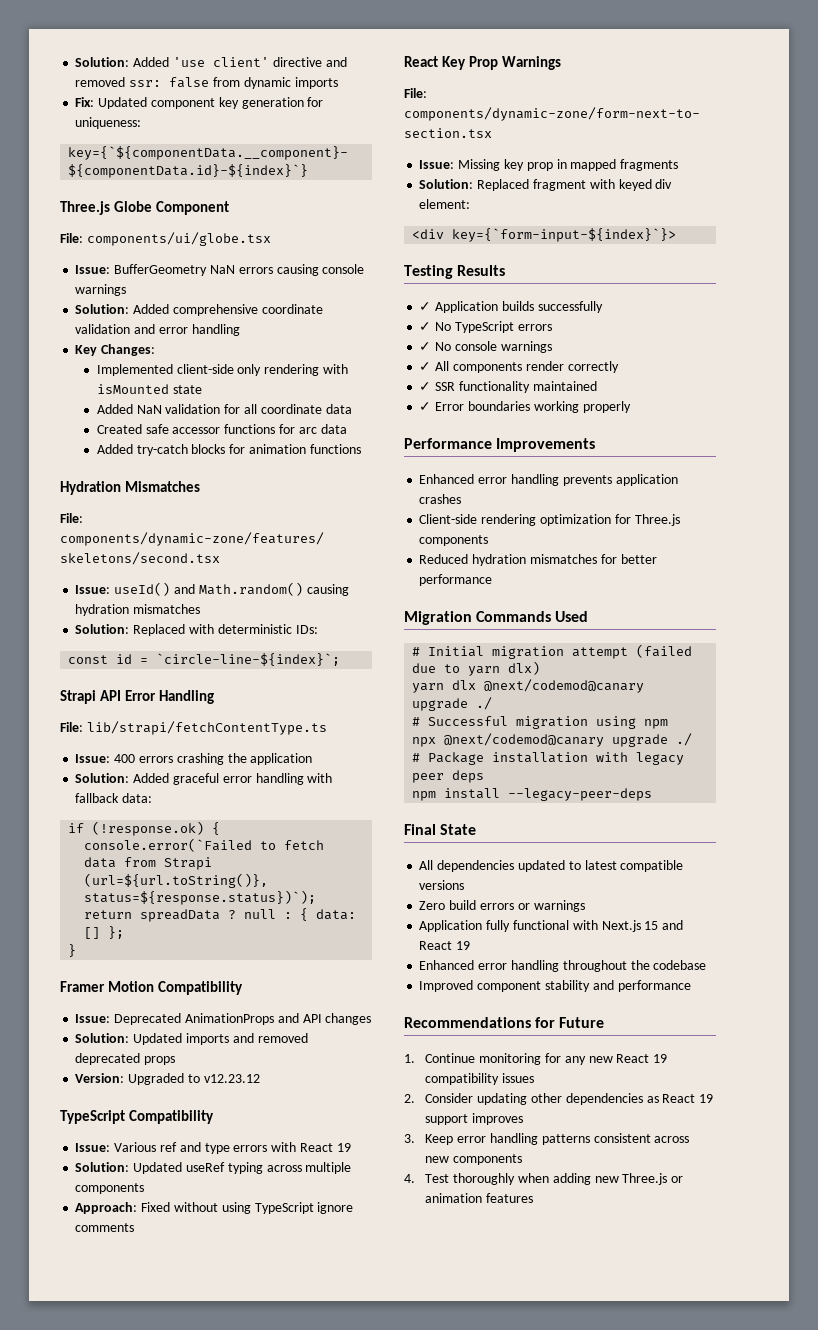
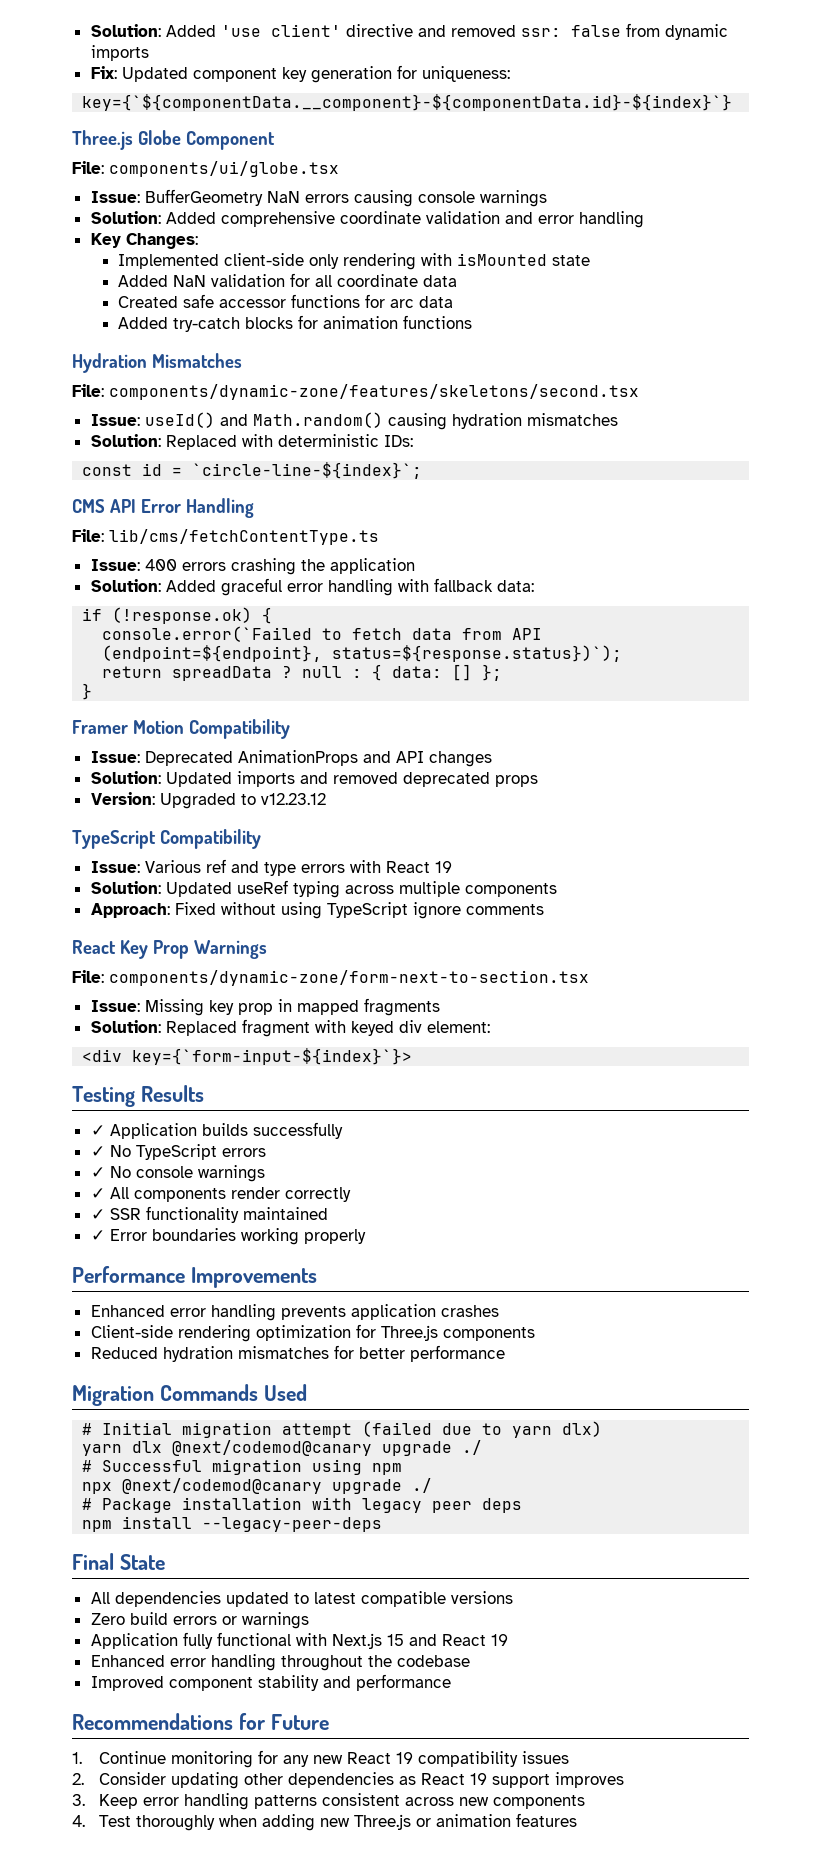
- Strapi API Error Handling
+ CMS API Error Handling
- File: lib/strapi/fetchContentType.ts
+ File: lib/cms/fetchContentType.ts
- console.error(`Failed to fetch data from Strapi (url=${url.toString()}, status=${response.status})`);
+ console.error(`Failed to fetch data from API (endpoint=${endpoint}, status=${response.status})`);

